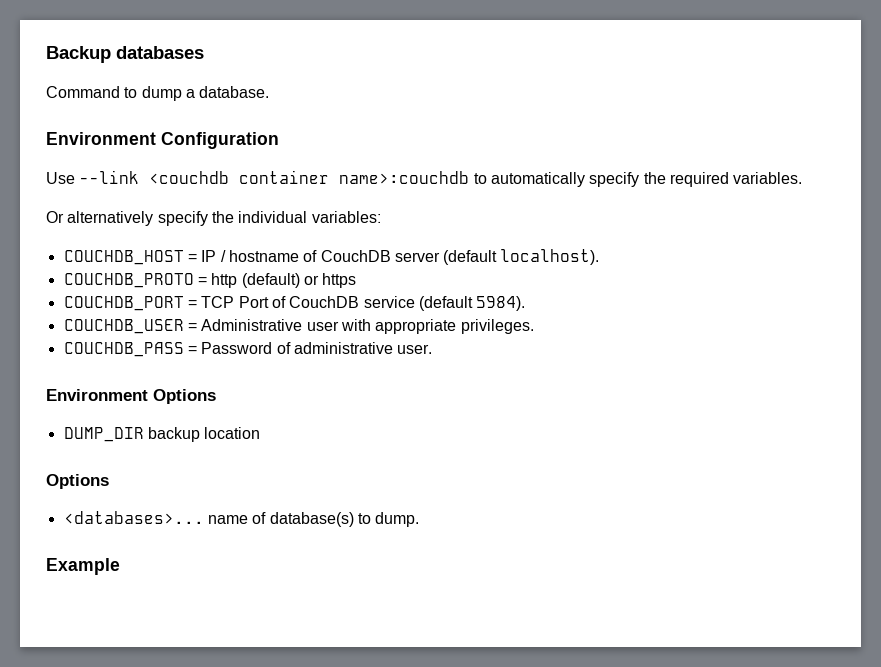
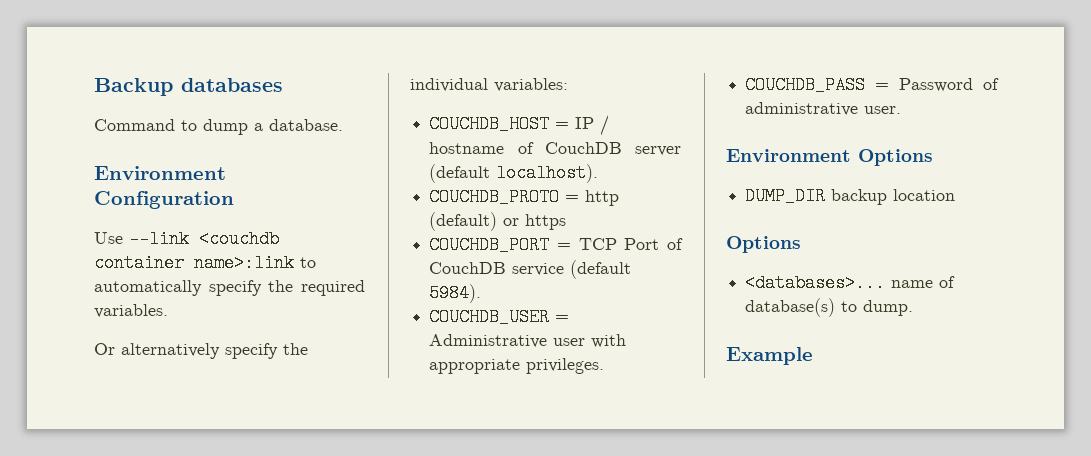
- Use --link <couchdb container name>:couchdb to automatically specify the required variables.
+ Use --link <couchdb container name>:link to automatically specify the required variables.

